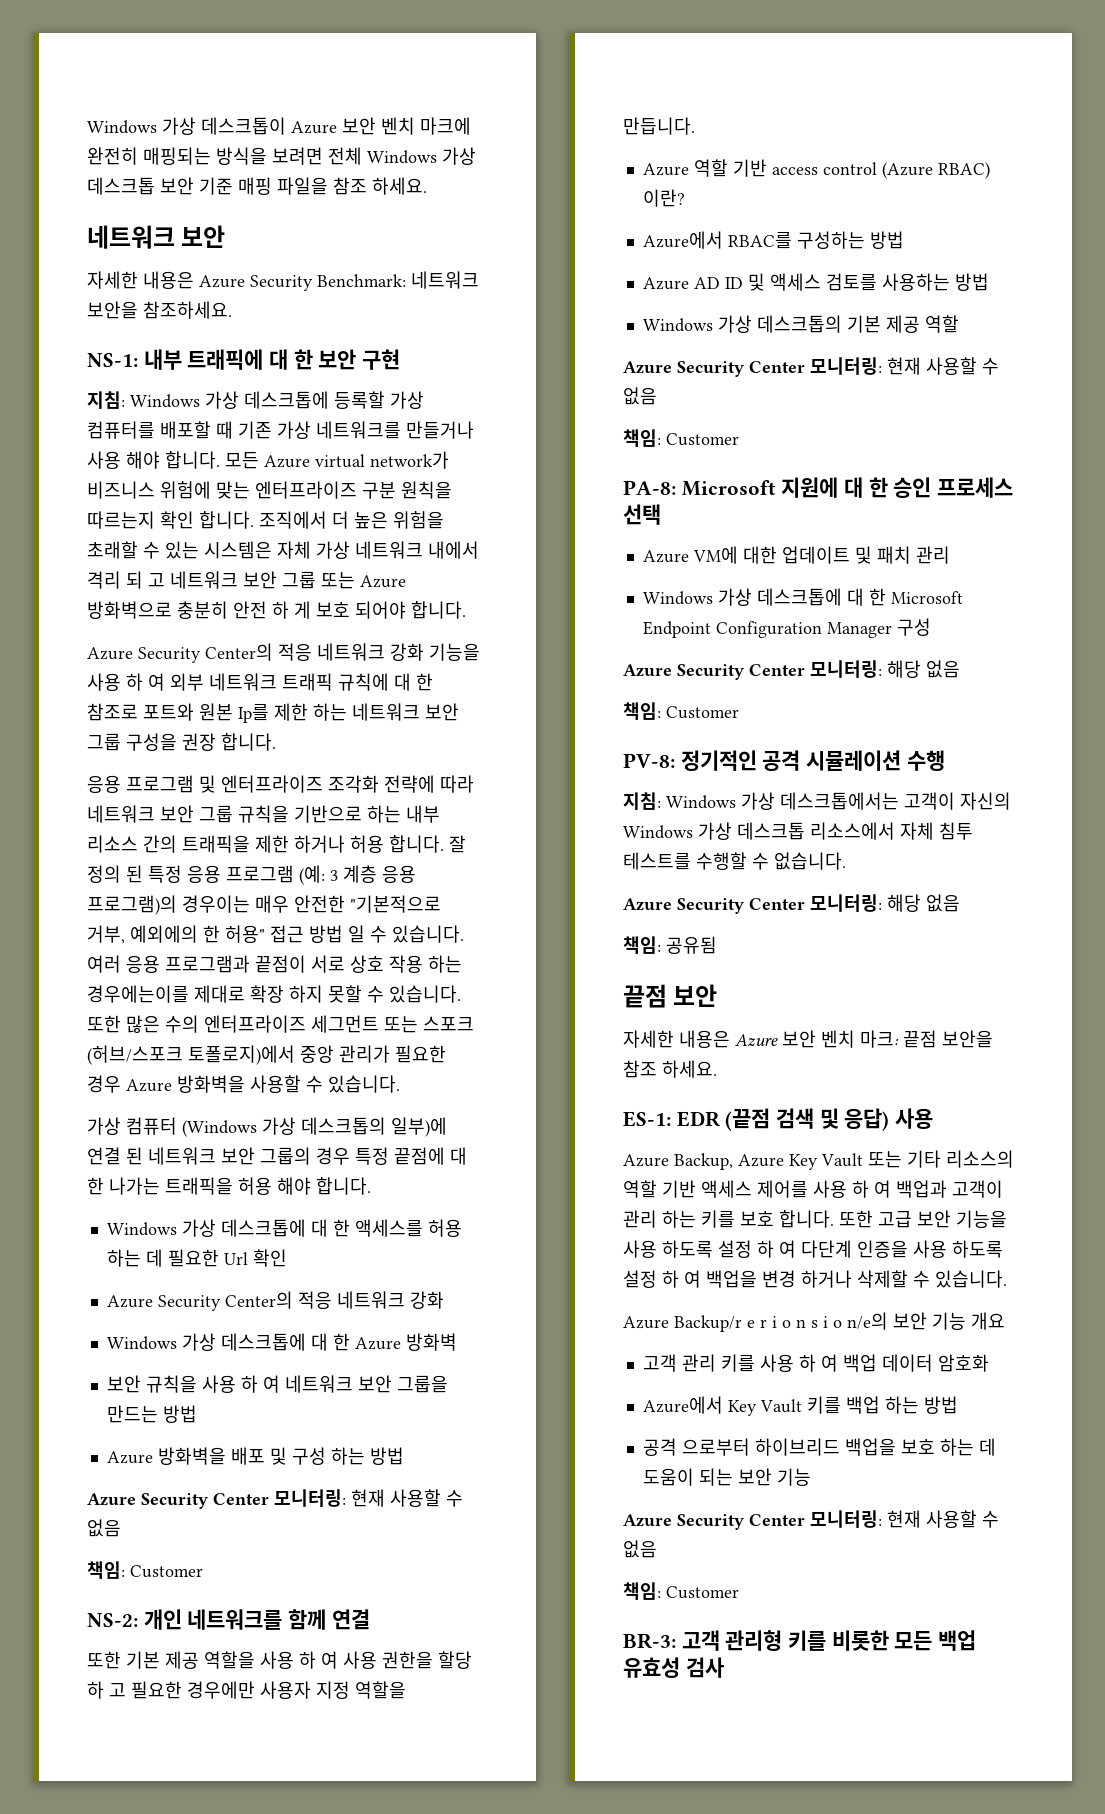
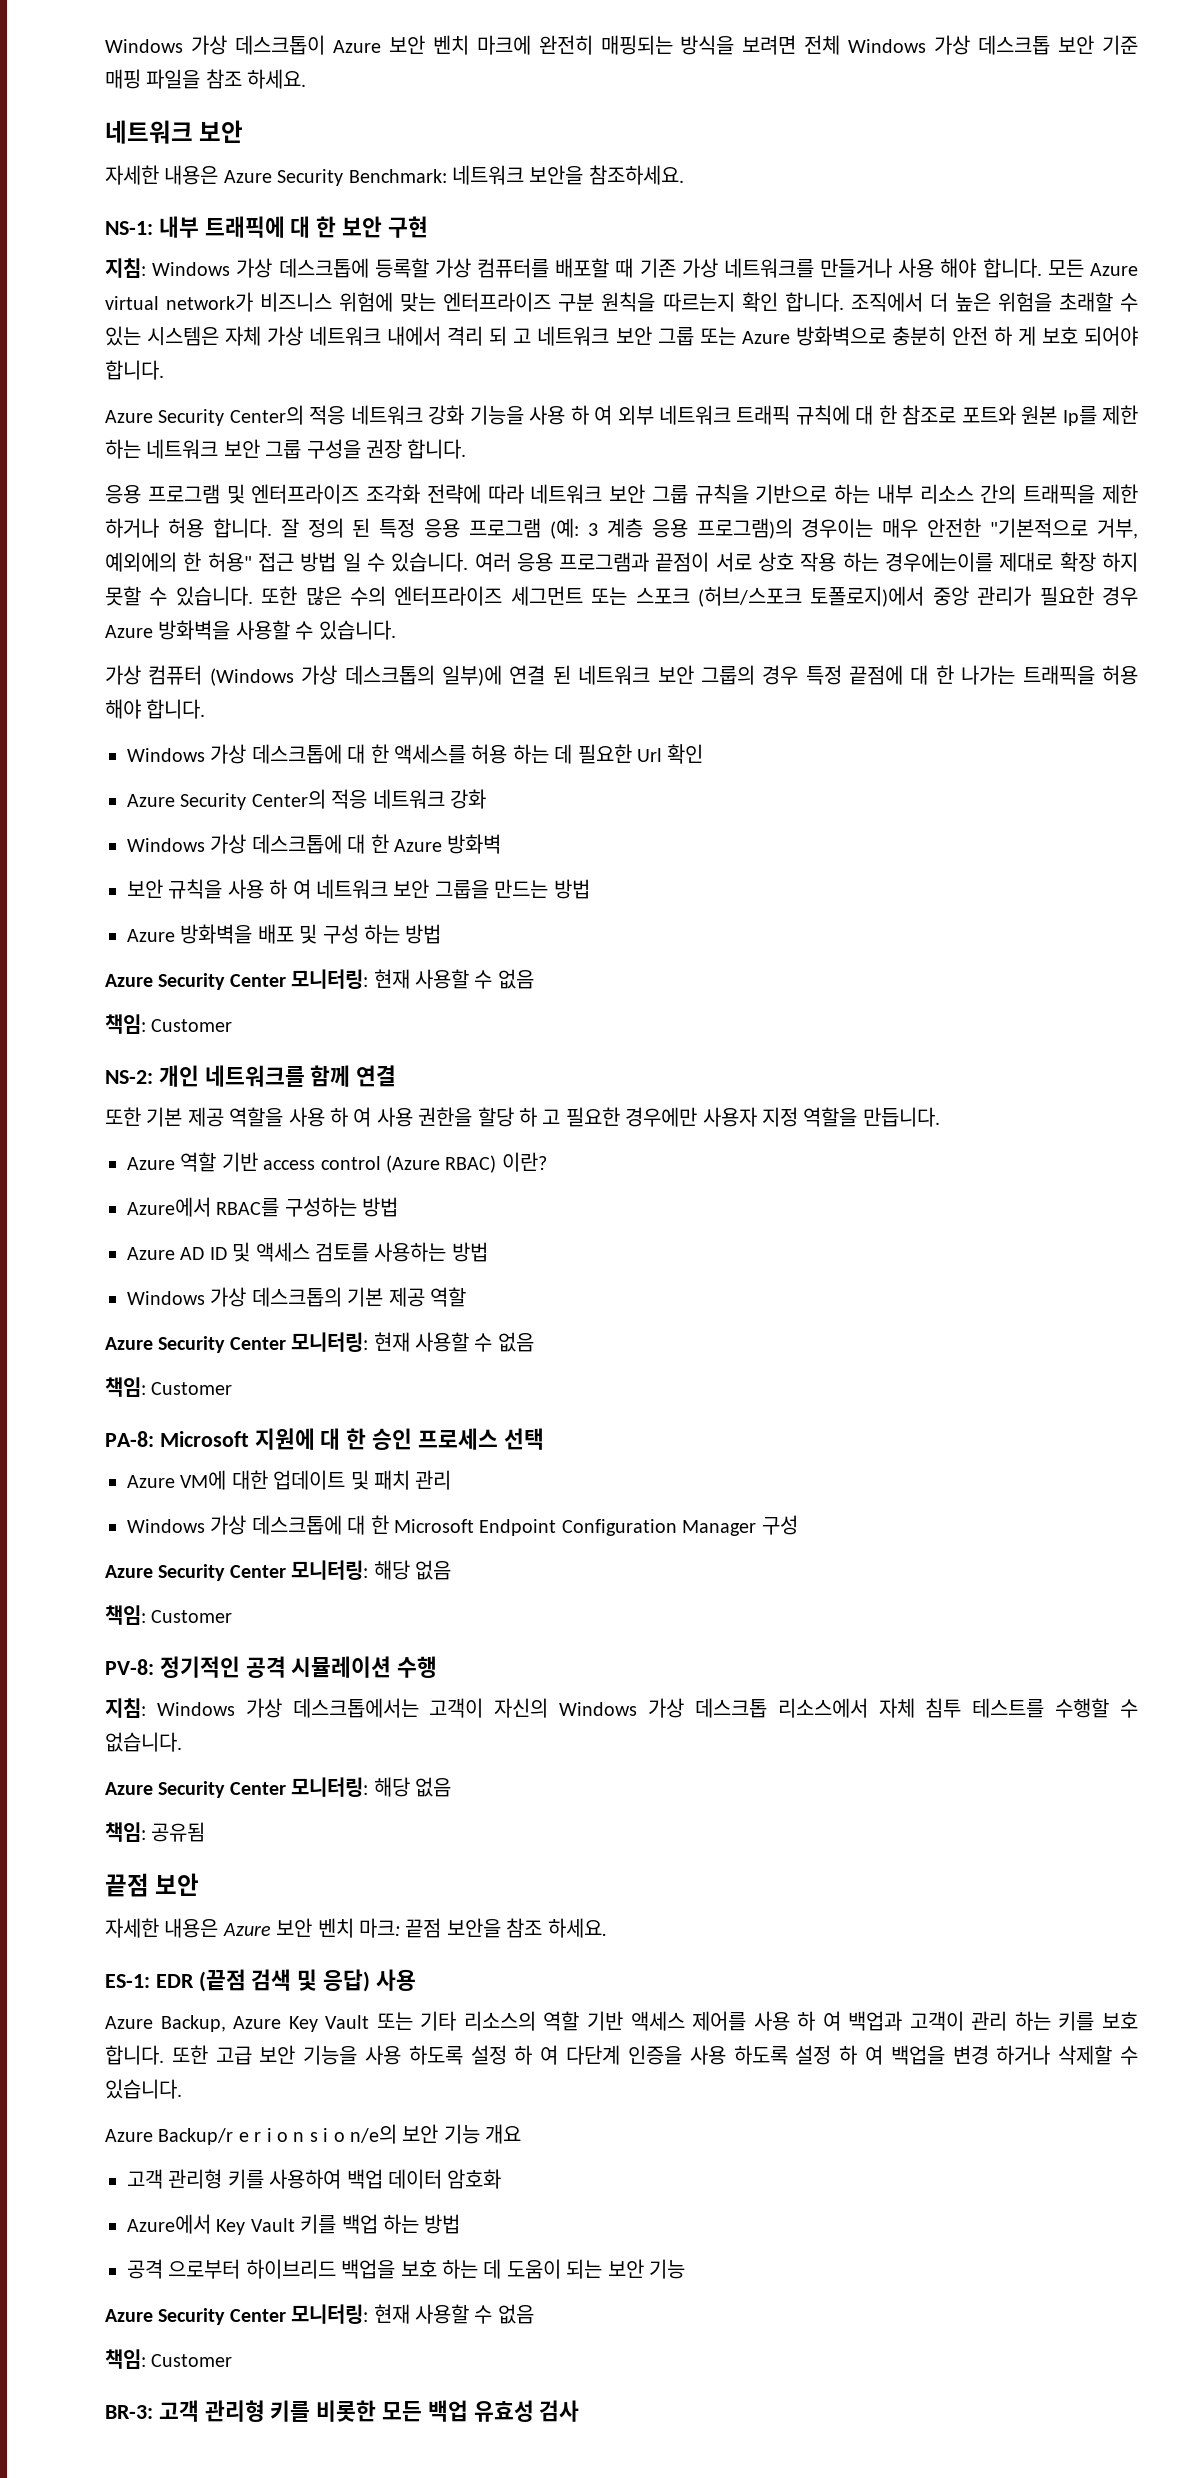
- 고객 관리 키를 사용 하 여 백업 데이터 암호화
+ 고객 관리형 키를 사용하여 백업 데이터 암호화

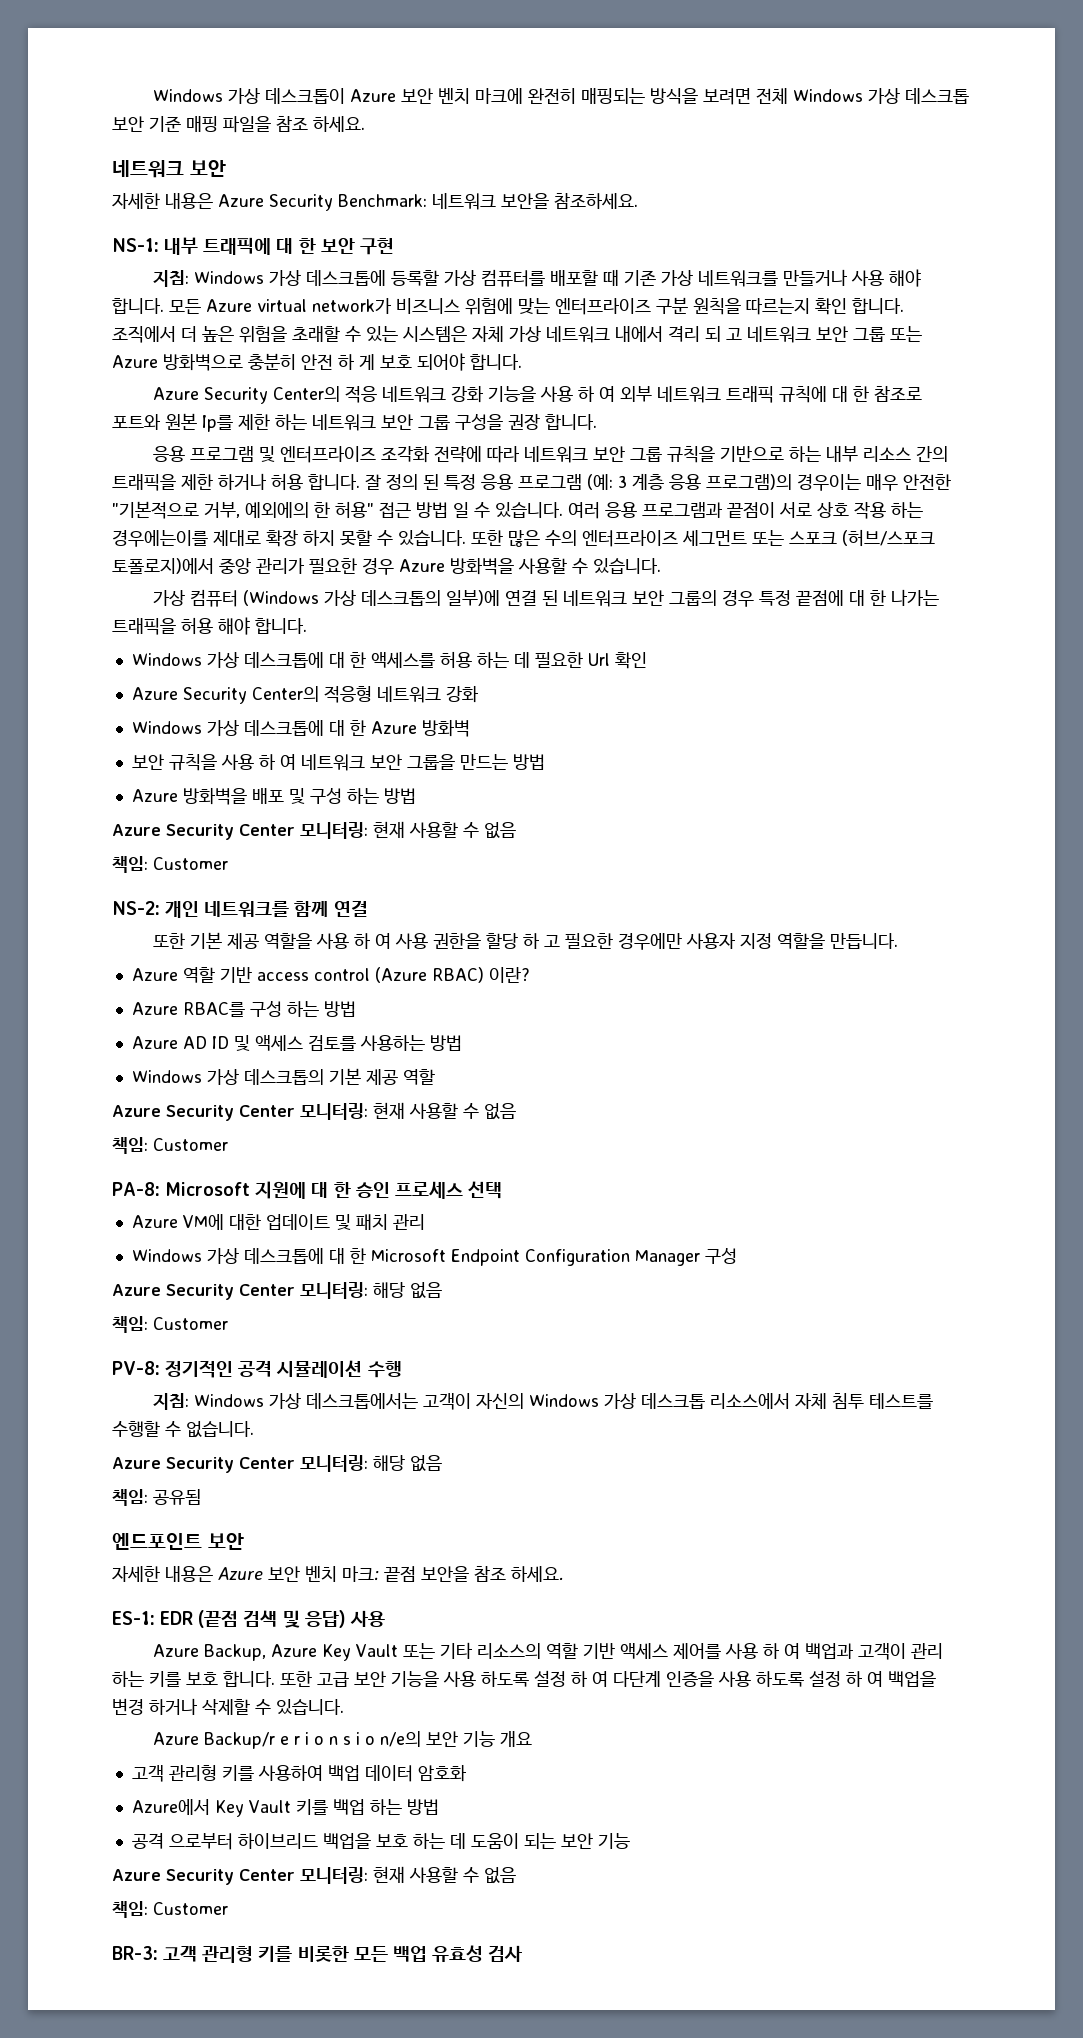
  Windows 가상 데스크톱에 대 한 액세스를 허용 하는 데 필요한 Url 확인
- Azure Security Center의 적응 네트워크 강화
+ Azure Security Center의 적응형 네트워크 강화
- Azure에서 RBAC를 구성하는 방법
+ Azure RBAC를 구성 하는 방법
- 끝점 보안
+ 엔드포인트 보안

